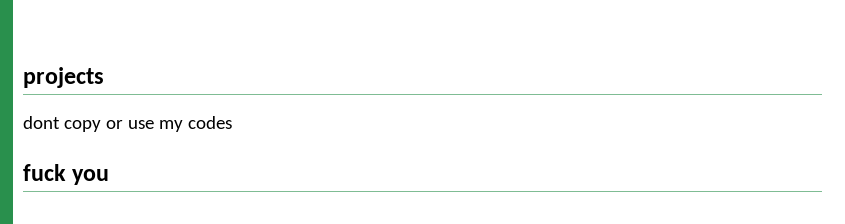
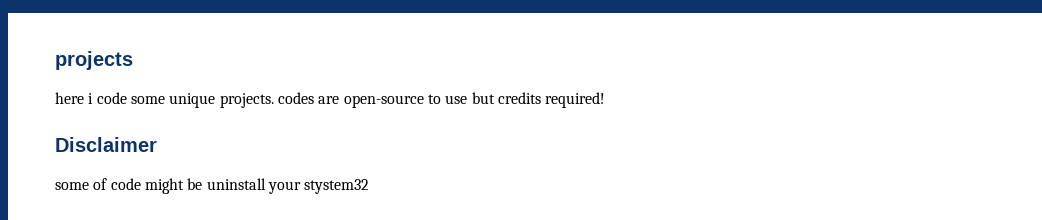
- dont copy or use my codes
- fuck you
+ here i code some unique projects. codes are open-source to use but credits required!
+ Disclaimer
+ some of code might be uninstall your stystem32

